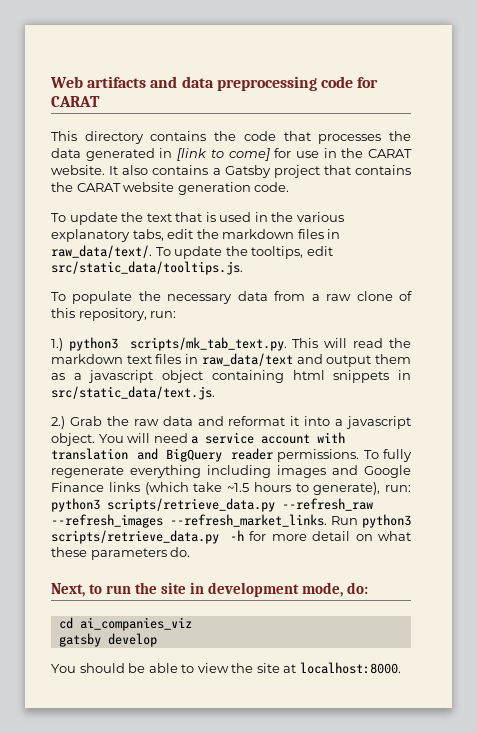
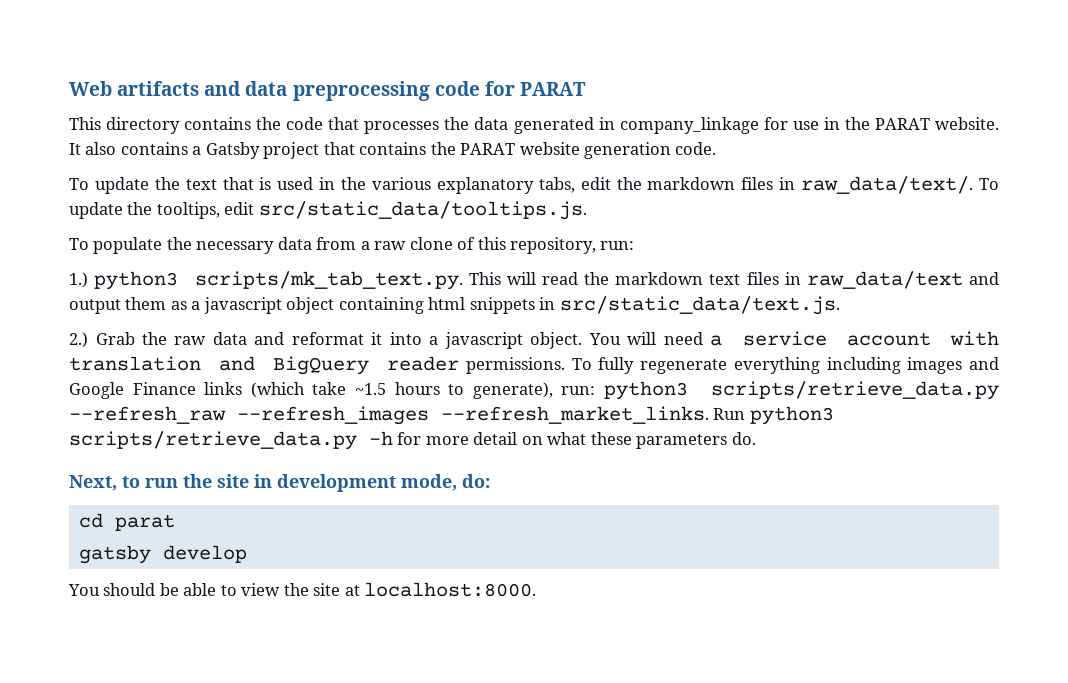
- Web artifacts and data preprocessing code for CARAT
+ Web artifacts and data preprocessing code for PARAT
- This directory contains the code that processes the data generated in [link to come] for use in the CARAT website.
+ This directory contains the code that processes the data generated in company_linkage for use in the PARAT website.
- It also contains a Gatsby project that contains the CARAT website generation code.
+ It also contains a Gatsby project that contains the PARAT website generation code.
- cd ai_companies_viz
+ cd parat

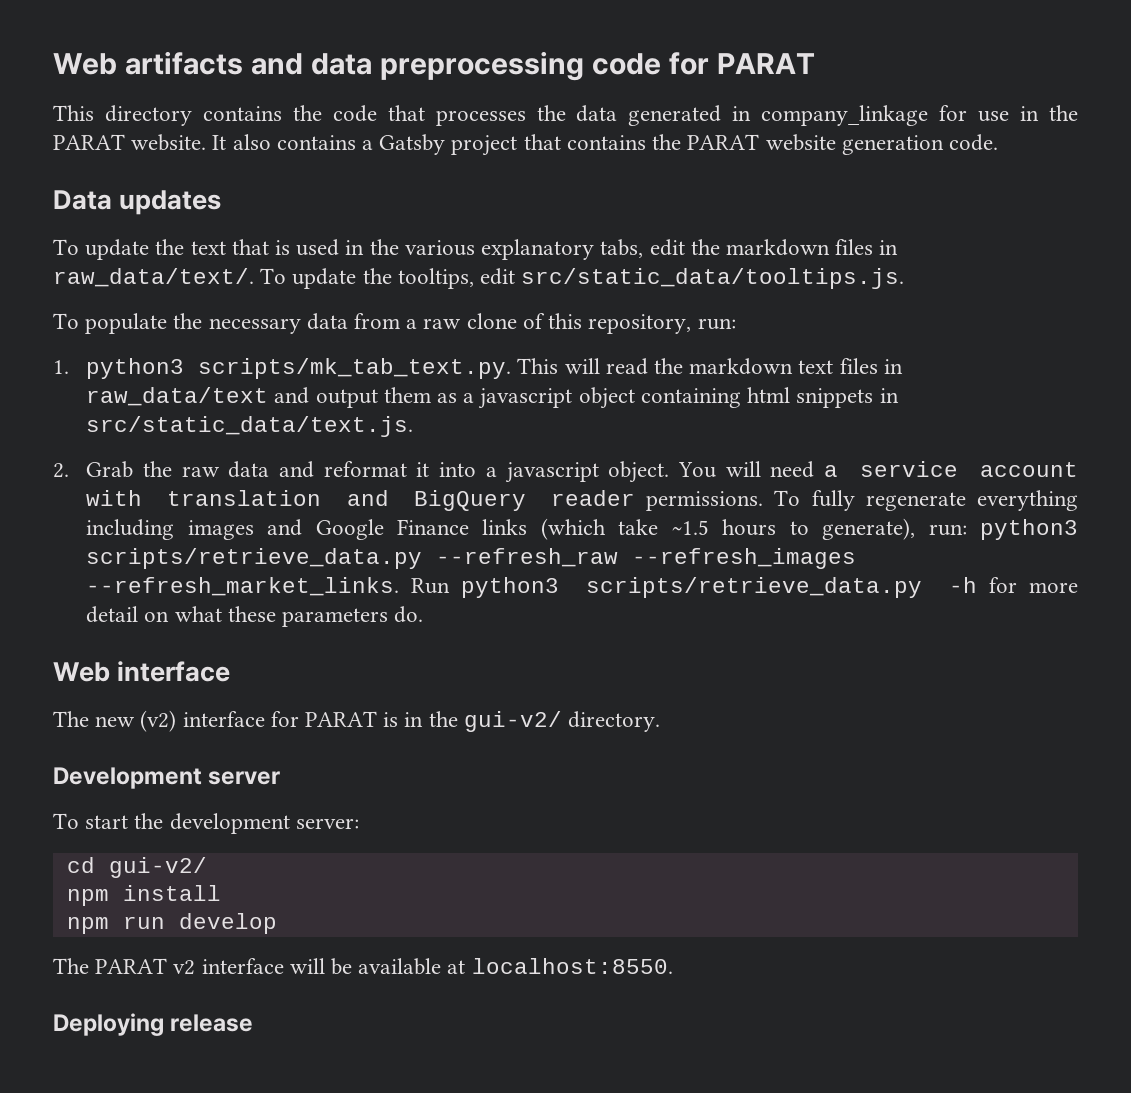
+ Data updates
- 1.) python3 scripts/mk_tab_text.py. This will read the markdown text files in raw_data/text and output them as a javascript object containing html snippets in src/static_data/text.js.
+ 1. python3 scripts/mk_tab_text.py. This will read the markdown text files in raw_data/text and output them as a javascript object containing html snippets in src/static_data/text.js.
- 2.) Grab the raw data and reformat it into a javascript object.
+ 2. Grab the raw data and reformat it into a javascript object.
- Next, to run the site in development mode, do:
- cd parat
- gatsby develop
- You should be able to view the site at localhost:8000.
+ Web interface
+ The new (v2) interface for PARAT is in the gui-v2/ directory.
+ Development server
+ To start the development server:
+ cd gui-v2/
+ npm install
+ npm run develop
+ The PARAT v2 interface will be available at localhost:8550.
+ Deploying release

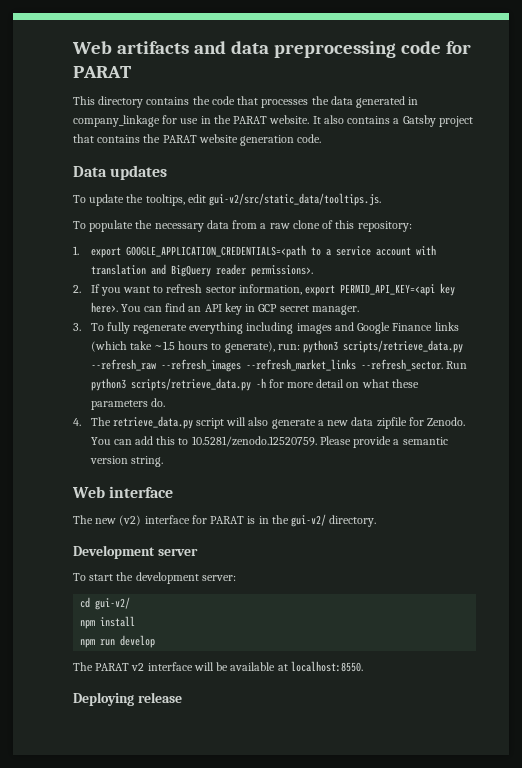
- To update the text that is used in the various explanatory tabs, edit the markdown files in raw_data/text/. To update the tooltips, edit src/static_data/tooltips.js.
+ To update the tooltips, edit gui-v2/src/static_data/tooltips.js.
- To populate the necessary data from a raw clone of this repository, run:
+ To populate the necessary data from a raw clone of this repository:
- 1. python3 scripts/mk_tab_text.py. This will read the markdown text files in raw_data/text and output them as a javascript object containing html snippets in src/static_data/text.js.
- 2. Grab the raw data and reformat it into a javascript object. You will need a service account with translation and BigQuery reader permissions. To fully regenerate everything including images and Google Finance links (which take ~1.5 hours to generate), run: python3 scripts/retrieve_data.py --refresh_raw --refresh_images --refresh_market_links.
+ 1. export GOOGLE_APPLICATION_CREDENTIALS=<path to a service account with translation and BigQuery reader permissions>.
+ 2. If you want to refresh sector information, export PERMID_API_KEY=<api key here>. You can find an API key in GCP secret manager.
+ 3. To fully regenerate everything including images and Google Finance links (which take ~1.5 hours to generate), run: python3 scripts/retrieve_data.py --refresh_raw --refresh_images --refresh_market_links --refresh_sector.
+ 4. The retrieve_data.py script will also generate a new data zipfile for Zenodo. You can add this to 10.5281/zenodo.12520759. Please provide a semantic version string.

